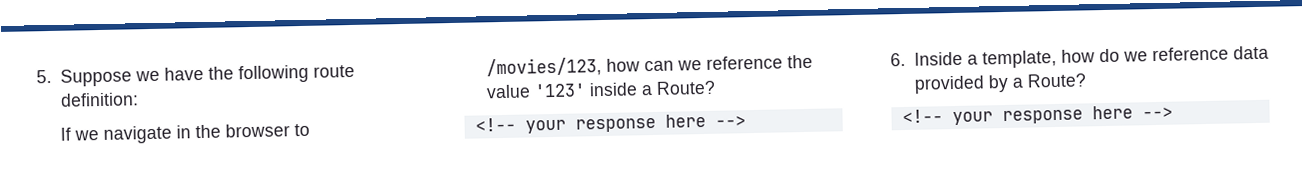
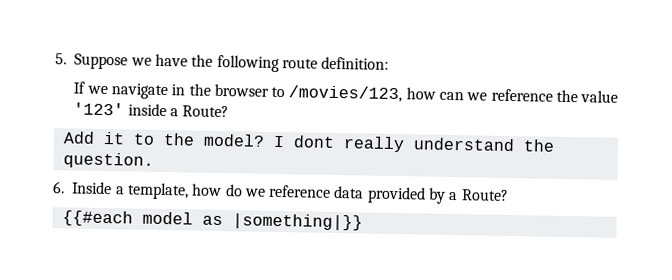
  If we navigate in the browser to /movies/123, how can we reference the value '123' inside a Route?
- <!-- your response here -->
+ Add it to the model? I dont really understand the question.
  6. Inside a template, how do we reference data provided by a Route?
- <!-- your response here -->
+ {{#each model as |something|}}

